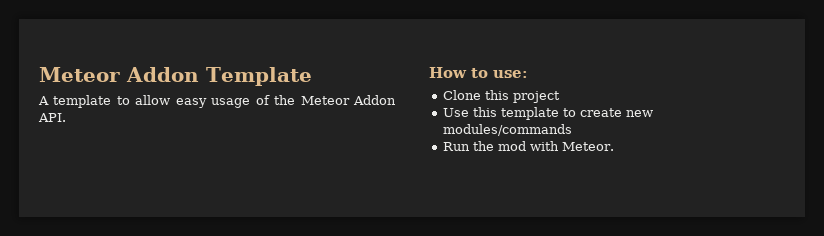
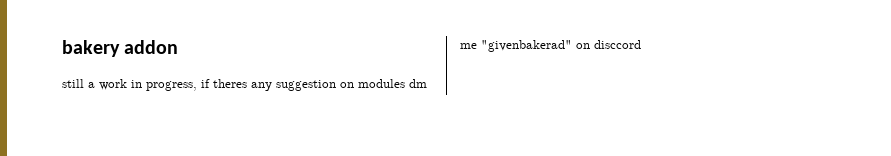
- Meteor Addon Template
- A template to allow easy usage of the Meteor Addon API.
- How to use:
- Clone this project
- Use this template to create new modules/commands
- Run the mod with Meteor.
+ bakery addon
+ still a work in progress, if theres any suggestion on modules dm me "givenbakerad" on disccord

